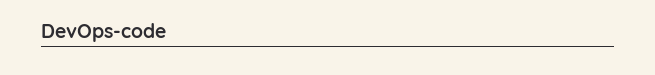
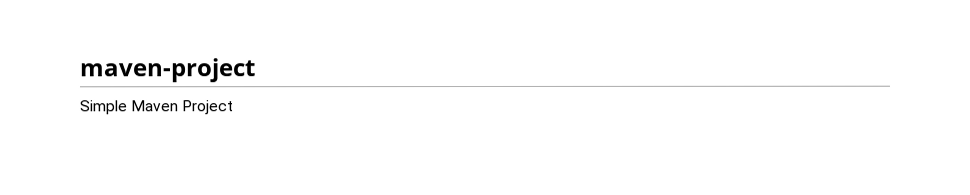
- DevOps-code
+ maven-project
+ Simple Maven Project

